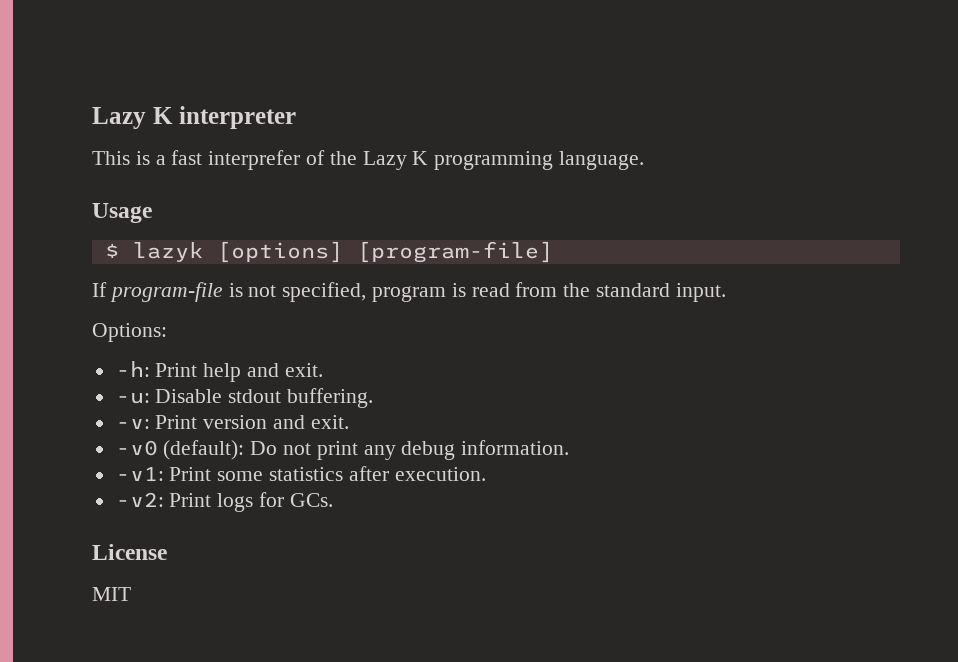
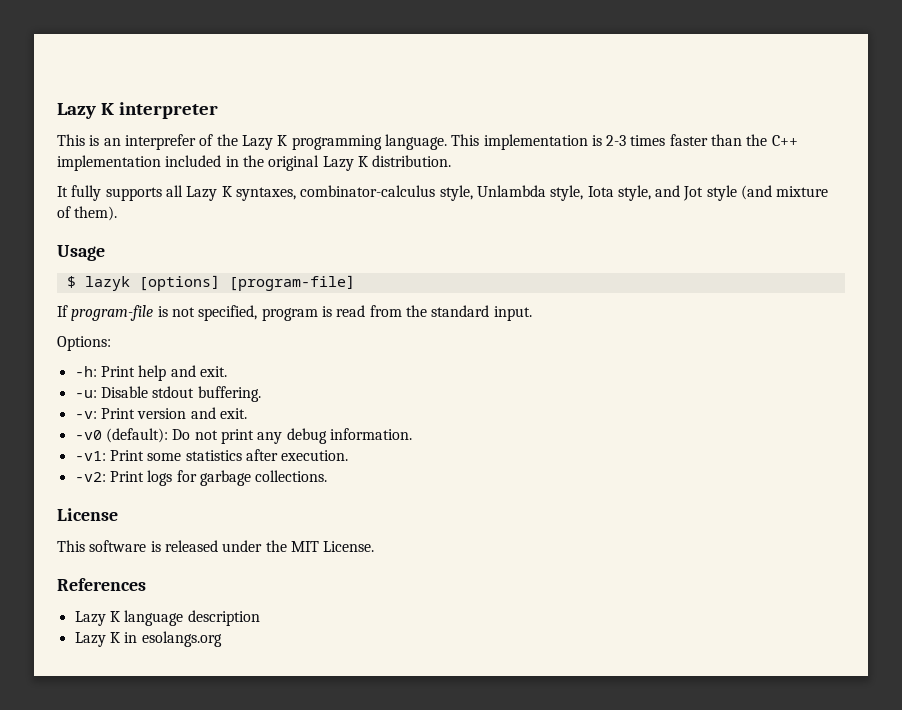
- This is a fast interprefer of the Lazy K programming language.
+ This is an interprefer of the Lazy K programming language. This implementation is 2-3 times faster than the C++ implementation included in the original Lazy K distribution.
+ It fully supports all Lazy K syntaxes, combinator-calculus style, Unlambda style, Iota style, and Jot style (and mixture of them).
- -v2: Print logs for GCs.
+ -v2: Print logs for garbage collections.
- MIT
+ This software is released under the MIT License.
+ References
+ Lazy K language description
+ Lazy K in esolangs.org

